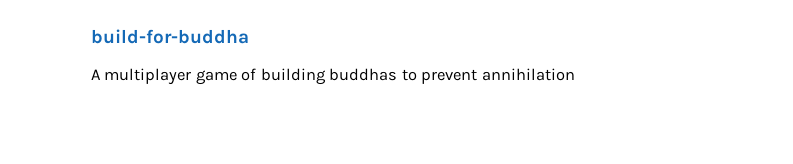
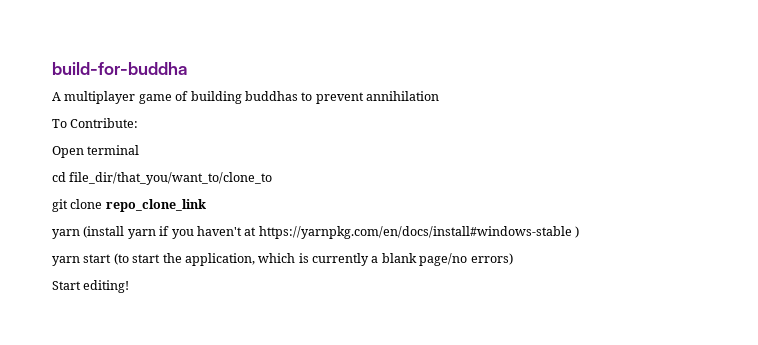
+ To Contribute:
+ Open terminal
+ cd file_dir/that_you/want_to/clone_to
+ git clone repo_clone_link
+ yarn (install yarn if you haven't at https://yarnpkg.com/en/docs/install#windows-stable )
+ yarn start (to start the application, which is currently a blank page/no errors)
+ Start editing!

